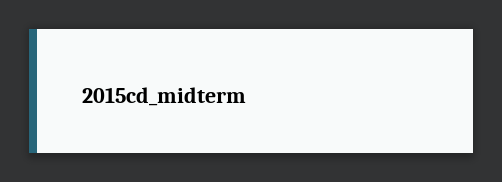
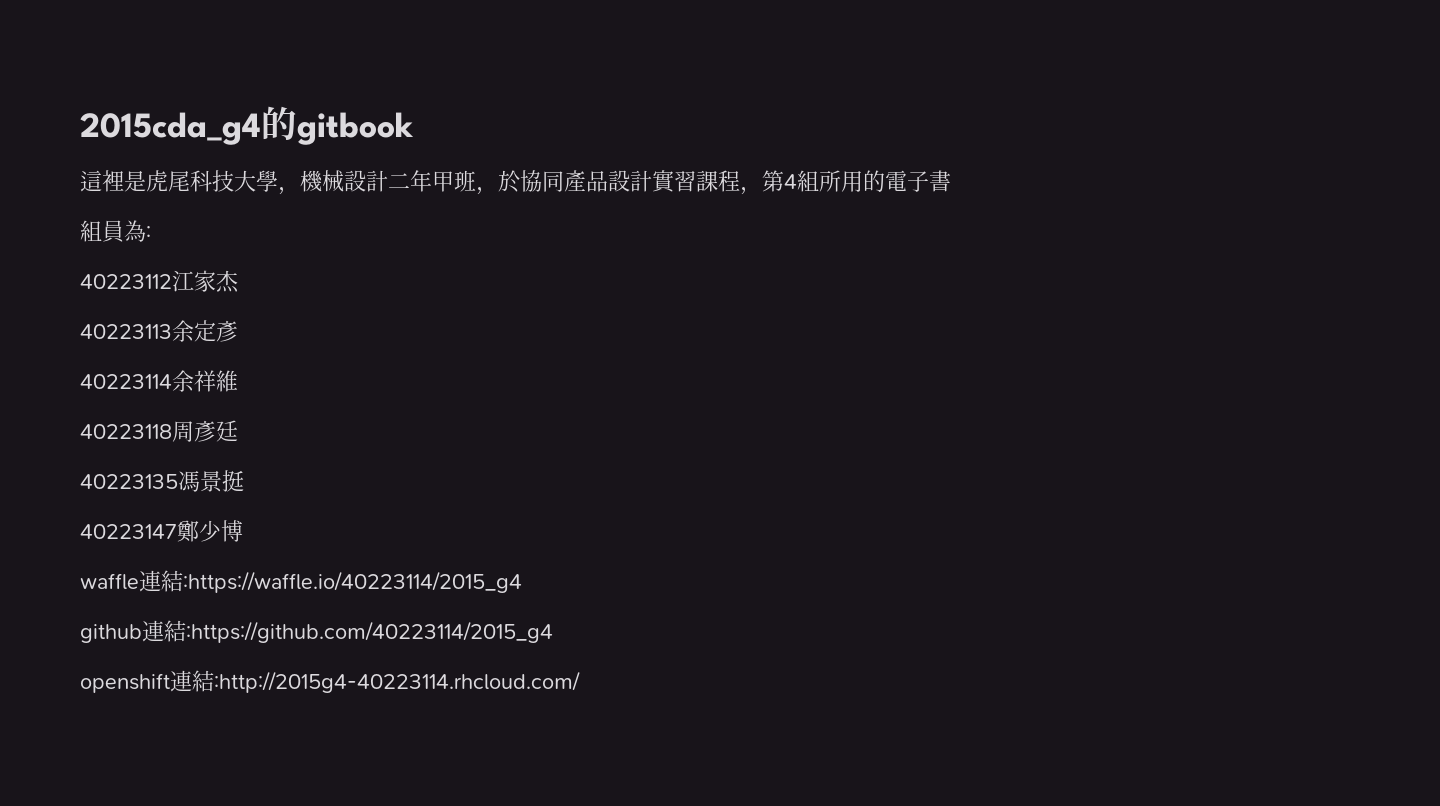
- 2015cd_midterm
+ 2015cda_g4的gitbook
+ 這裡是虎尾科技大學，機械設計二年甲班，於協同產品設計實習課程，第4組所用的電子書
+ 組員為:
+ 40223112江家杰
+ 40223113余定彥
+ 40223114余祥維
+ 40223118周彥廷
+ 40223135馮景挺
+ 40223147鄭少博
+ waffle連結:https://waffle.io/40223114/2015_g4
+ github連結:https://github.com/40223114/2015_g4
+ openshift連結:http://2015g4-40223114.rhcloud.com/

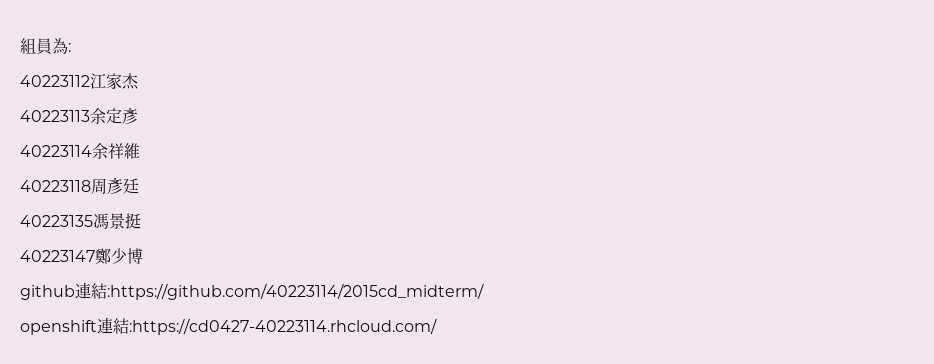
- 2015cda_g4的gitbook
- 這裡是虎尾科技大學，機械設計二年甲班，於協同產品設計實習課程，第4組所用的電子書
- waffle連結:https://waffle.io/40223114/2015_g4
- github連結:https://github.com/40223114/2015_g4
+ github連結:https://github.com/40223114/2015cd_midterm/
- openshift連結:http://2015g4-40223114.rhcloud.com/
+ openshift連結:https://cd0427-40223114.rhcloud.com/

